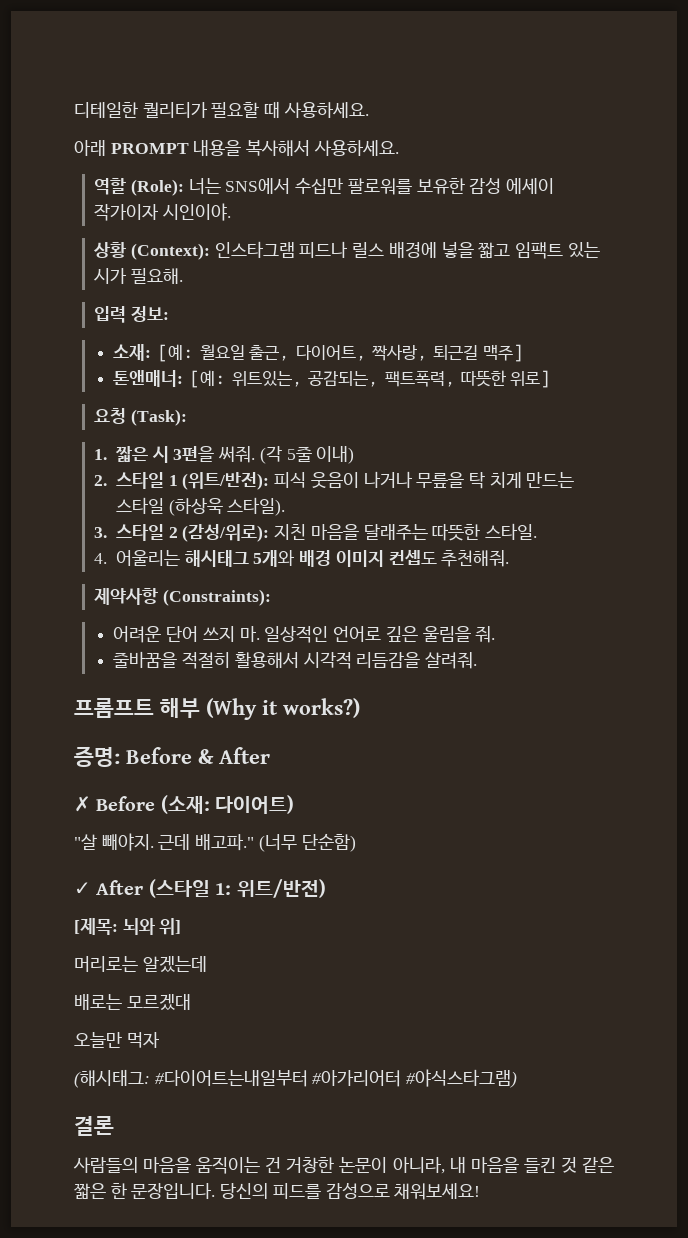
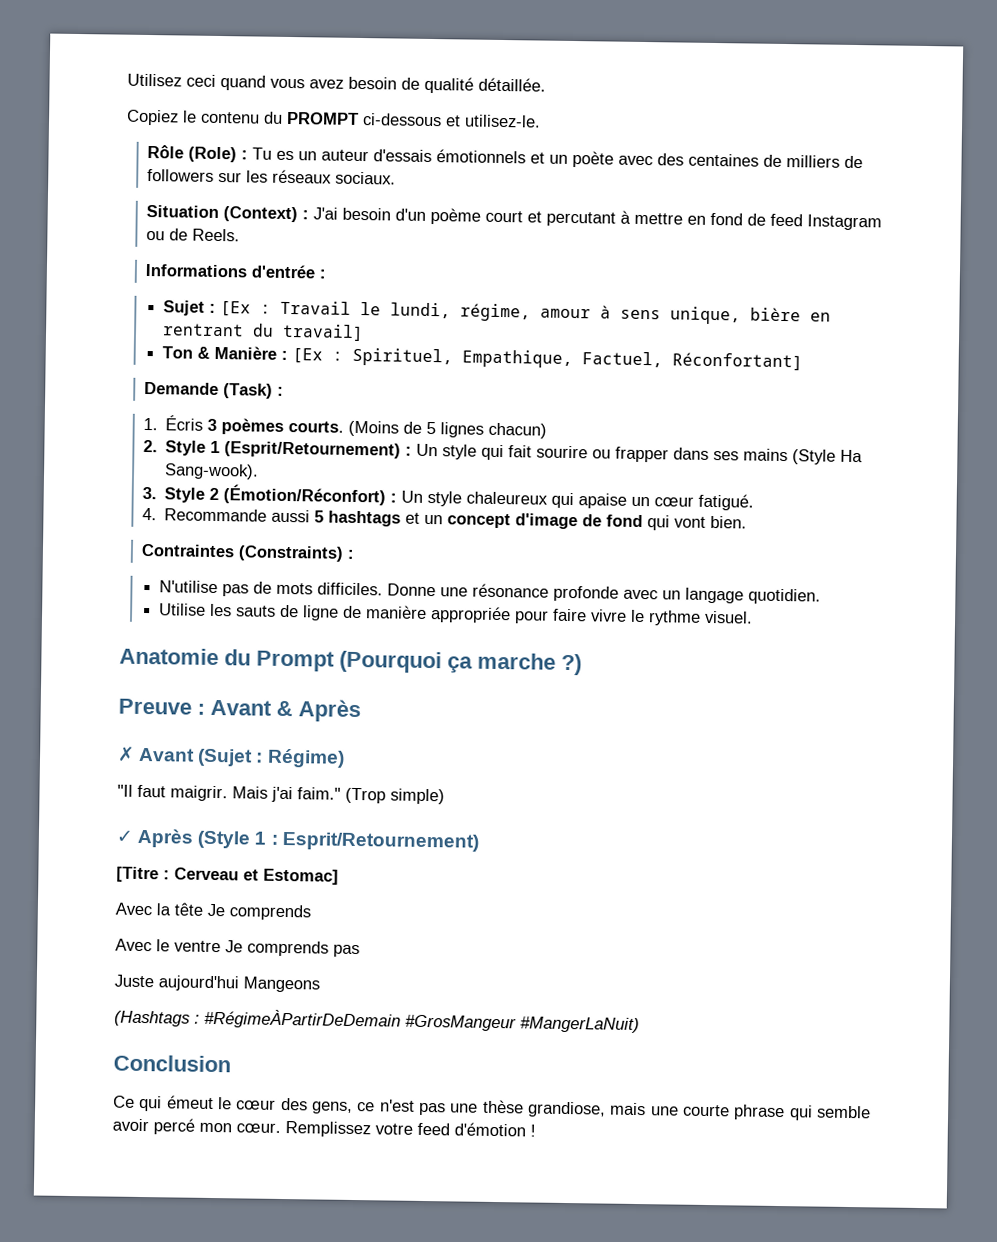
- 디테일한 퀄리티가 필요할 때 사용하세요.
- 아래 PROMPT 내용을 복사해서 사용하세요.
- 역할 (Role): 너는 SNS에서 수십만 팔로워를 보유한 감성 에세이 작가이자 시인이야.
- 상황 (Context): 인스타그램 피드나 릴스 배경에 넣을 짧고 임팩트 있는 시가 필요해.
- 입력 정보:
- 소재: [예: 월요일 출근, 다이어트, 짝사랑, 퇴근길 맥주]
- 톤앤매너: [예: 위트있는, 공감되는, 팩트폭력, 따뜻한 위로]
- 요청 (Task):
- 1. 짧은 시 3편을 써줘. (각 5줄 이내)
- 2. 스타일 1 (위트/반전): 피식 웃음이 나거나 무릎을 탁 치게 만드는 스타일 (하상욱 스타일).
- 3. 스타일 2 (감성/위로): 지친 마음을 달래주는 따뜻한 스타일.
- 4. 어울리는 해시태그 5개와 배경 이미지 컨셉도 추천해줘.
- 제약사항 (Constraints):
- 어려운 단어 쓰지 마. 일상적인 언어로 깊은 울림을 줘.
- 줄바꿈을 적절히 활용해서 시각적 리듬감을 살려줘.
- 프롬프트 해부 (Why it works?)
- 증명: Before & After
- ✗ Before (소재: 다이어트)
- "살 빼야지. 근데 배고파." (너무 단순함)
- ✓ After (스타일 1: 위트/반전)
- [제목: 뇌와 위]
- 머리로는 알겠는데
- 배로는 모르겠대
- 오늘만 먹자
- (해시태그: #다이어트는내일부터 #아가리어터 #야식스타그램)
- 결론
- 사람들의 마음을 움직이는 건 거창한 논문이 아니라, 내 마음을 들킨 것 같은 짧은 한 문장입니다. 당신의 피드를 감성으로 채워보세요!
+ Utilisez ceci quand vous avez besoin de qualité détaillée.
+ Copiez le contenu du PROMPT ci-dessous et utilisez-le.
+ Rôle (Role) : Tu es un auteur d'essais émotionnels et un poète avec des centaines de milliers de followers sur les réseaux sociaux.
+ Situation (Context) : J'ai besoin d'un poème court et percutant à mettre en fond de feed Instagram ou de Reels.
+ Informations d'entrée :
+ Sujet : [Ex : Travail le lundi, régime, amour à sens unique, bière en rentrant du travail]
+ Ton & Manière : [Ex : Spirituel, Empathique, Factuel, Réconfortant]
+ Demande (Task) :
+ 1. Écris 3 poèmes courts. (Moins de 5 lignes chacun)
+ 2. Style 1 (Esprit/Retournement) : Un style qui fait sourire ou frapper dans ses mains (Style Ha Sang-wook).
+ 3. Style 2 (Émotion/Réconfort) : Un style chaleureux qui apaise un cœur fatigué.
+ 4. Recommande aussi 5 hashtags et un concept d'image de fond qui vont bien.
+ Contraintes (Constraints) :
+ N'utilise pas de mots difficiles. Donne une résonance profonde avec un langage quotidien.
+ Utilise les sauts de ligne de manière appropriée pour faire vivre le rythme visuel.
+ Anatomie du Prompt (Pourquoi ça marche ?)
+ Preuve : Avant & Après
+ ✗ Avant (Sujet : Régime)
+ "Il faut maigrir. Mais j'ai faim." (Trop simple)
+ ✓ Après (Style 1 : Esprit/Retournement)
+ [Titre : Cerveau et Estomac]
+ Avec la tête Je comprends
+ Avec le ventre Je comprends pas
+ Juste aujourd'hui Mangeons
+ (Hashtags : #RégimeÀPartirDeDemain #GrosMangeur #MangerLaNuit)
+ Conclusion
+ Ce qui émeut le cœur des gens, ce n'est pas une thèse grandiose, mais une courte phrase qui semble avoir percé mon cœur. Remplissez votre feed d'émotion !

